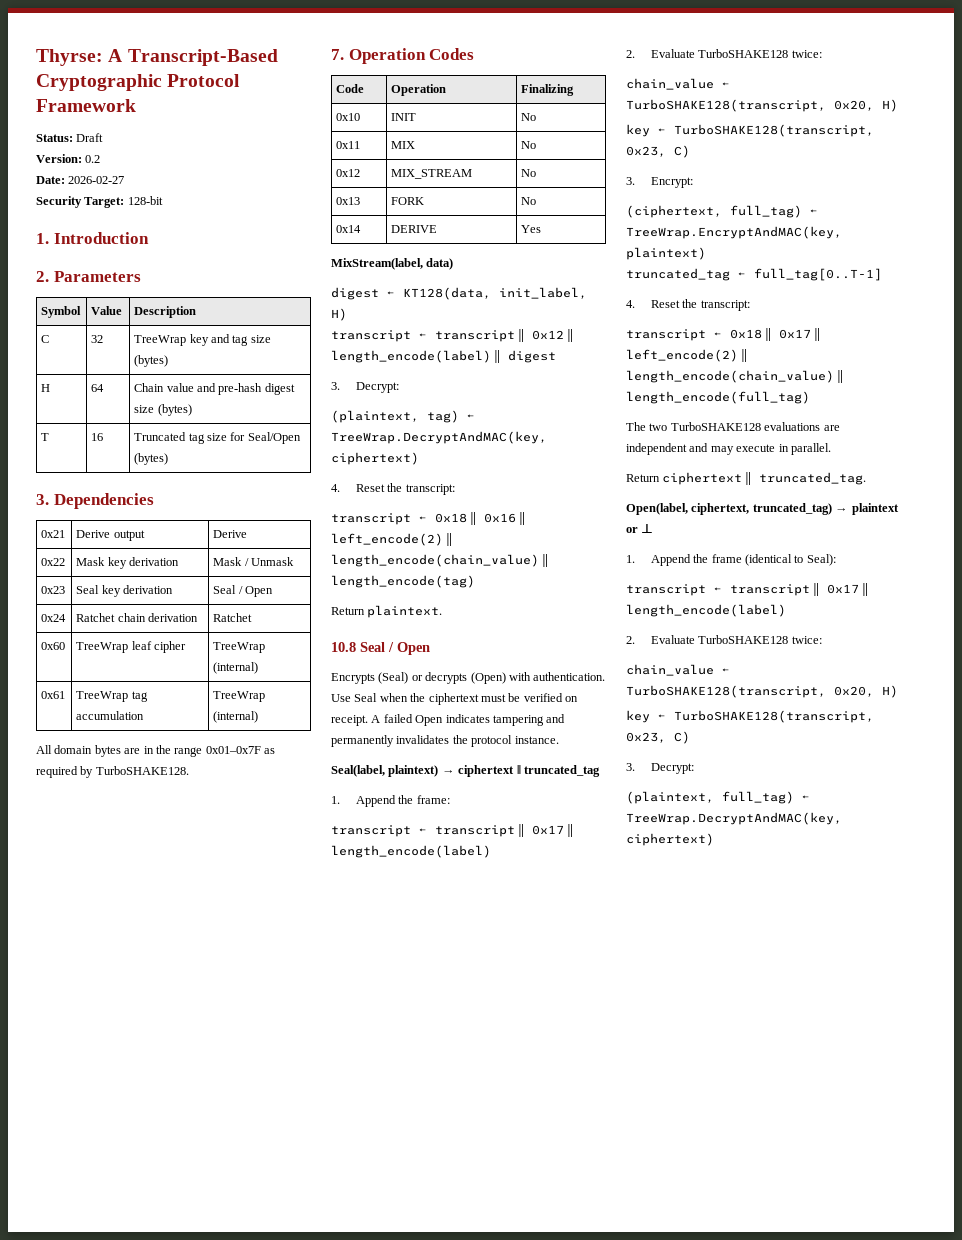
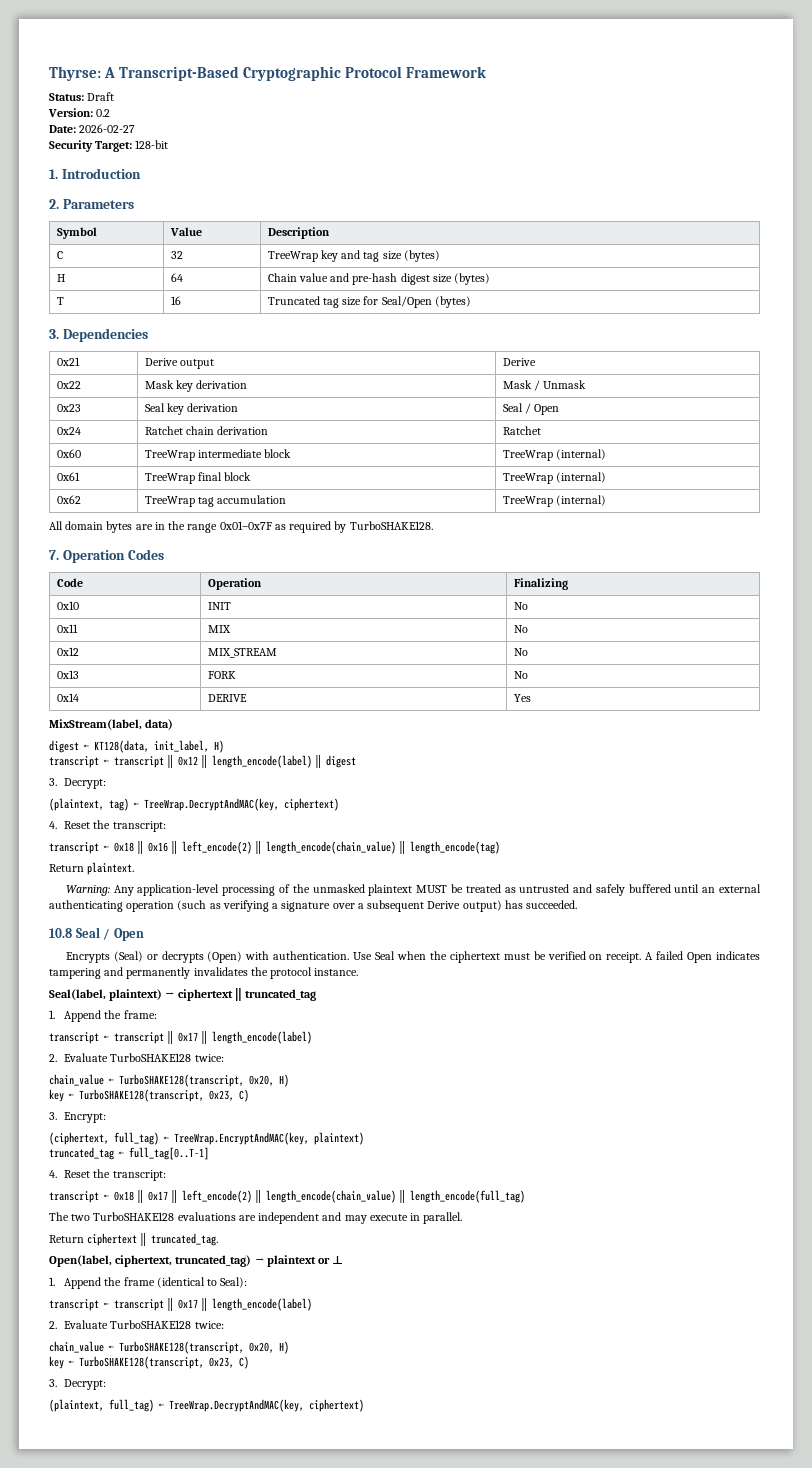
- 0x60 | TreeWrap leaf cipher | TreeWrap (internal)
+ 0x60 | TreeWrap intermediate block | TreeWrap (internal)
- 0x61 | TreeWrap tag accumulation | TreeWrap (internal)
+ 0x61 | TreeWrap final block | TreeWrap (internal)
+ 0x62 | TreeWrap tag accumulation | TreeWrap (internal)
+ Warning: Any application-level processing of the unmasked plaintext MUST be treated as untrusted and safely buffered until an external authenticating operation (such as verifying a signature over a subsequent Derive output) has succeeded.

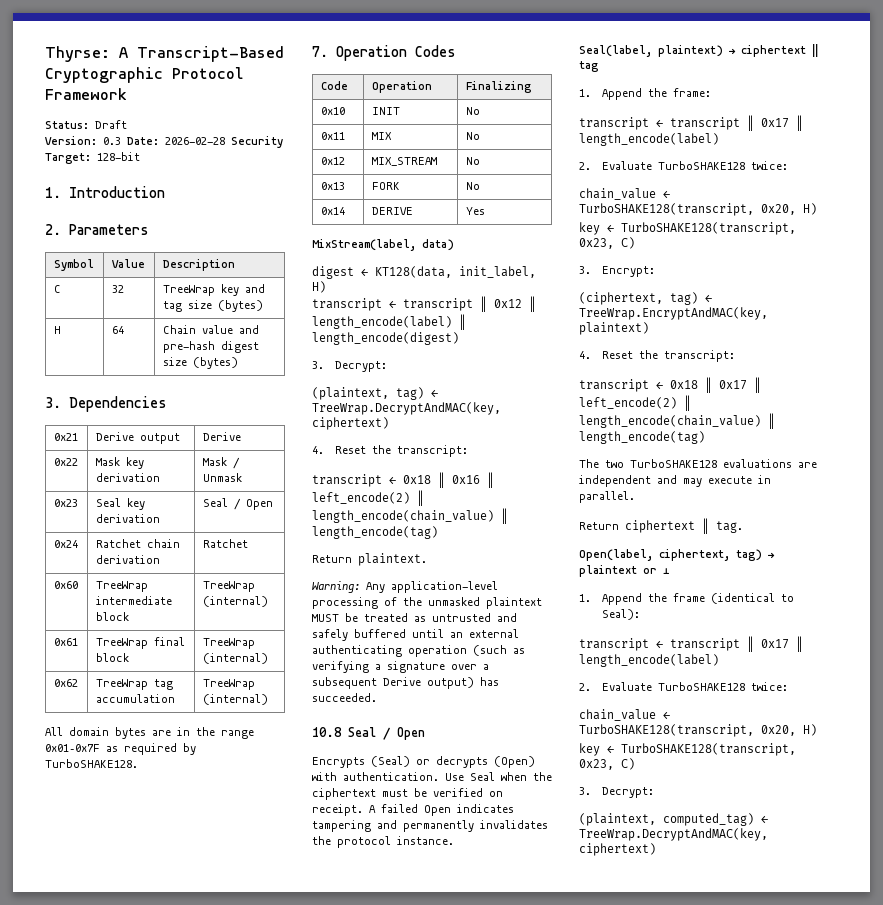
- Version: 0.2
- Date: 2026-02-27
- Security Target: 128-bit
+ Version: 0.3 Date: 2026-02-28 Security Target: 128-bit
- T | 16 | Truncated tag size for Seal/Open (bytes)
- transcript ← transcript ‖ 0x12 ‖ length_encode(label) ‖ digest
+ transcript ← transcript ‖ 0x12 ‖ length_encode(label) ‖ length_encode(digest)
- Seal(label, plaintext) → ciphertext ‖ truncated_tag
+ Seal(label, plaintext) → ciphertext ‖ tag
- (ciphertext, full_tag) ← TreeWrap.EncryptAndMAC(key, plaintext)
+ (ciphertext, tag) ← TreeWrap.EncryptAndMAC(key, plaintext)
- truncated_tag ← full_tag[0..T-1]
- transcript ← 0x18 ‖ 0x17 ‖ left_encode(2) ‖ length_encode(chain_value) ‖ length_encode(full_tag)
+ transcript ← 0x18 ‖ 0x17 ‖ left_encode(2) ‖ length_encode(chain_value) ‖ length_encode(tag)
- Return ciphertext ‖ truncated_tag.
+ Return ciphertext ‖ tag.
- Open(label, ciphertext, truncated_tag) → plaintext or ⊥
+ Open(label, ciphertext, tag) → plaintext or ⊥
- (plaintext, full_tag) ← TreeWrap.DecryptAndMAC(key, ciphertext)
+ (plaintext, computed_tag) ← TreeWrap.DecryptAndMAC(key, ciphertext)

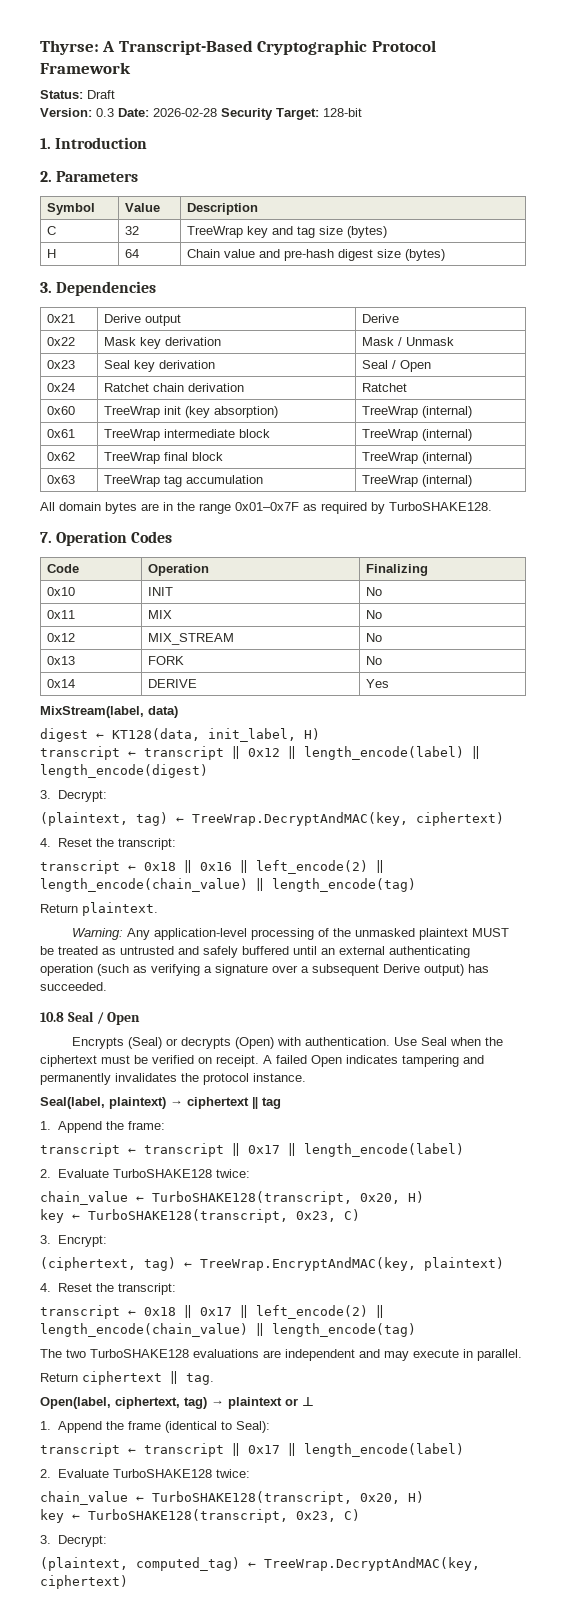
- 0x60 | TreeWrap intermediate block | TreeWrap (internal)
+ 0x60 | TreeWrap init (key absorption) | TreeWrap (internal)
+ 0x61 | TreeWrap intermediate block | TreeWrap (internal)
- 0x61 | TreeWrap final block | TreeWrap (internal)
+ 0x62 | TreeWrap final block | TreeWrap (internal)
- 0x62 | TreeWrap tag accumulation | TreeWrap (internal)
+ 0x63 | TreeWrap tag accumulation | TreeWrap (internal)

